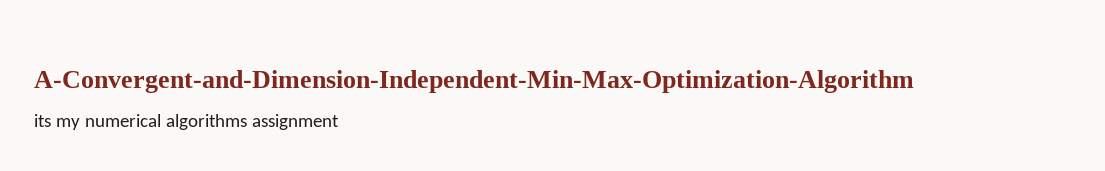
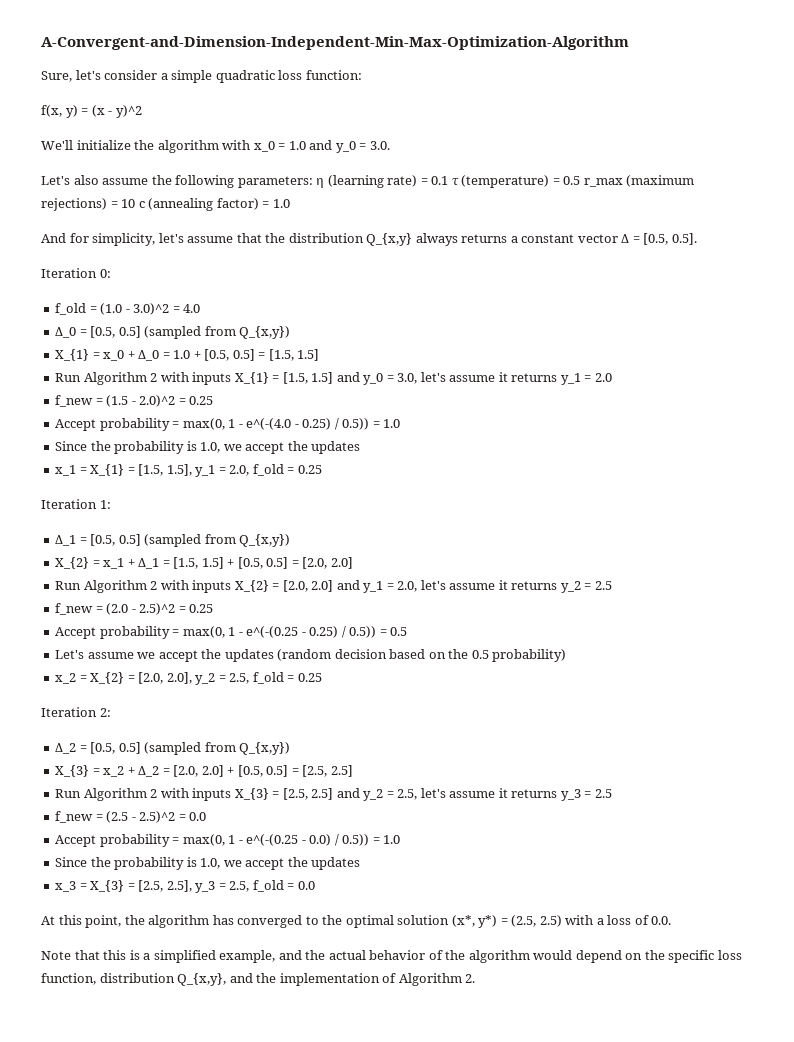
- its my numerical algorithms assignment
+ Sure, let's consider a simple quadratic loss function:
+ f(x, y) = (x - y)^2
+ We'll initialize the algorithm with x_0 = 1.0 and y_0 = 3.0.
+ Let's also assume the following parameters: η (learning rate) = 0.1 τ (temperature) = 0.5 r_max (maximum rejections) = 10 c (annealing factor) = 1.0
+ And for simplicity, let's assume that the distribution Q_{x,y} always returns a constant vector Δ = [0.5, 0.5].
+ Iteration 0:
+ f_old = (1.0 - 3.0)^2 = 4.0
+ Δ_0 = [0.5, 0.5] (sampled from Q_{x,y})
+ X_{1} = x_0 + Δ_0 = 1.0 + [0.5, 0.5] = [1.5, 1.5]
+ Run Algorithm 2 with inputs X_{1} = [1.5, 1.5] and y_0 = 3.0, let's assume it returns y_1 = 2.0
+ f_new = (1.5 - 2.0)^2 = 0.25
+ Accept probability = max(0, 1 - e^(-(4.0 - 0.25) / 0.5)) = 1.0
+ Since the probability is 1.0, we accept the updates
+ x_1 = X_{1} = [1.5, 1.5], y_1 = 2.0, f_old = 0.25
+ Iteration 1:
+ Δ_1 = [0.5, 0.5] (sampled from Q_{x,y})
+ X_{2} = x_1 + Δ_1 = [1.5, 1.5] + [0.5, 0.5] = [2.0, 2.0]
+ Run Algorithm 2 with inputs X_{2} = [2.0, 2.0] and y_1 = 2.0, let's assume it returns y_2 = 2.5
+ f_new = (2.0 - 2.5)^2 = 0.25
+ Accept probability = max(0, 1 - e^(-(0.25 - 0.25) / 0.5)) = 0.5
+ Let's assume we accept the updates (random decision based on the 0.5 probability)
+ x_2 = X_{2} = [2.0, 2.0], y_2 = 2.5, f_old = 0.25
+ Iteration 2:
+ Δ_2 = [0.5, 0.5] (sampled from Q_{x,y})
+ X_{3} = x_2 + Δ_2 = [2.0, 2.0] + [0.5, 0.5] = [2.5, 2.5]
+ Run Algorithm 2 with inputs X_{3} = [2.5, 2.5] and y_2 = 2.5, let's assume it returns y_3 = 2.5
+ f_new = (2.5 - 2.5)^2 = 0.0
+ Accept probability = max(0, 1 - e^(-(0.25 - 0.0) / 0.5)) = 1.0
+ Since the probability is 1.0, we accept the updates
+ x_3 = X_{3} = [2.5, 2.5], y_3 = 2.5, f_old = 0.0
+ At this point, the algorithm has converged to the optimal solution (x*, y*) = (2.5, 2.5) with a loss of 0.0.
+ Note that this is a simplified example, and the actual behavior of the algorithm would depend on the specific loss function, distribution Q_{x,y}, and the implementation of Algorithm 2.

